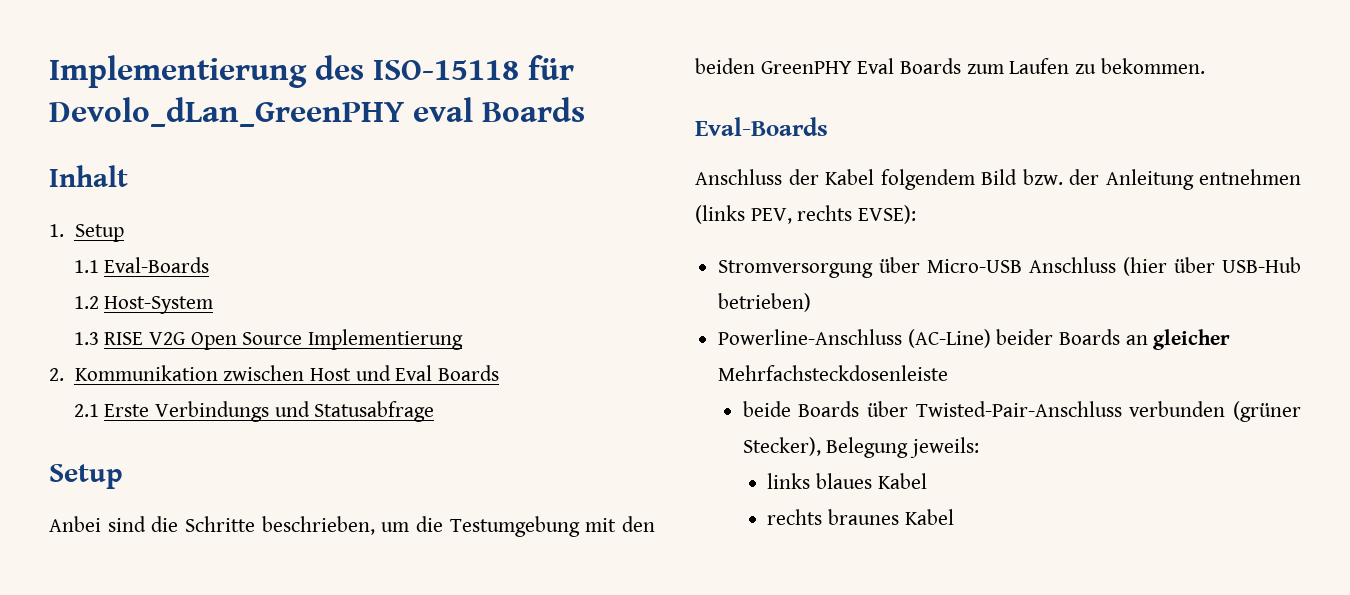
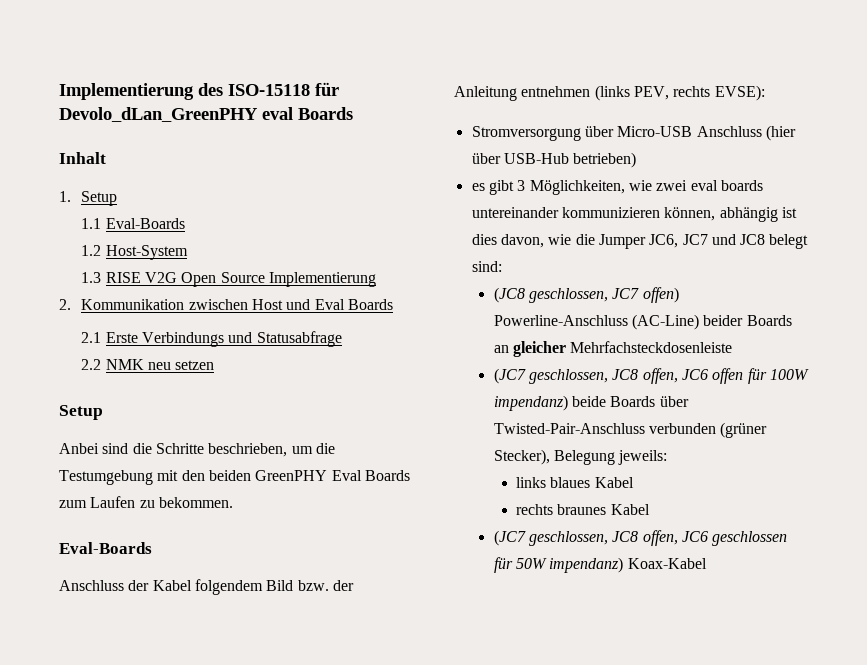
+ 2.2 NMK neu setzen
- Powerline-Anschluss (AC-Line) beider Boards an gleicher Mehrfachsteckdosenleiste
+ es gibt 3 Möglichkeiten, wie zwei eval boards untereinander kommunizieren können, abhängig ist dies davon, wie die Jumper JC6, JC7 und JC8 belegt sind:
+ (JC8 geschlossen, JC7 offen) Powerline-Anschluss (AC-Line) beider Boards an gleicher Mehrfachsteckdosenleiste
- beide Boards über Twisted-Pair-Anschluss verbunden (grüner Stecker), Belegung jeweils:
+ (JC7 geschlossen, JC8 offen, JC6 offen für 100W impendanz) beide Boards über Twisted-Pair-Anschluss verbunden (grüner Stecker), Belegung jeweils:
+ (JC7 geschlossen, JC8 offen, JC6 geschlossen für 50W impendanz) Koax-Kabel

